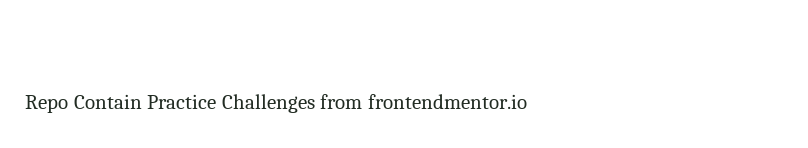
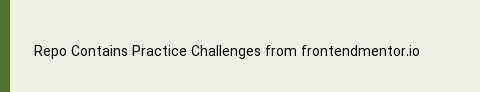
- Repo Contain Practice Challenges from frontendmentor.io
+ Repo Contains Practice Challenges from frontendmentor.io

